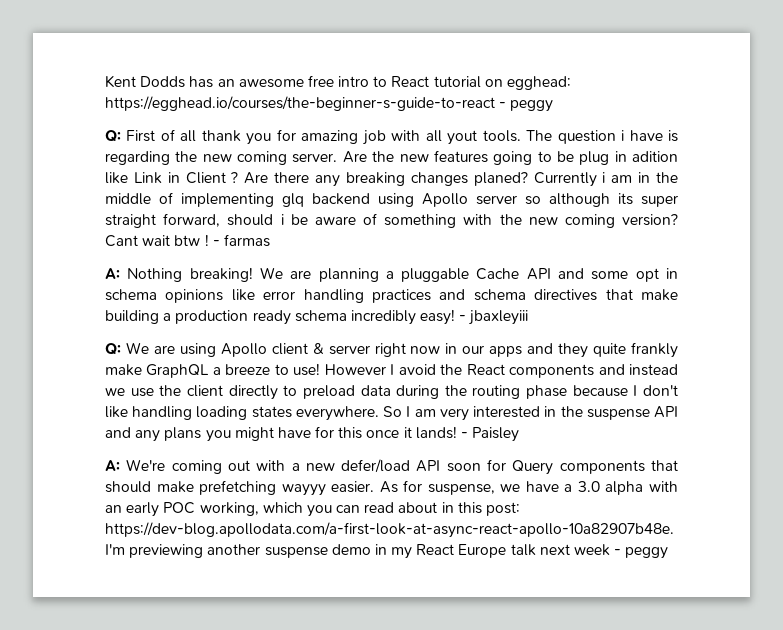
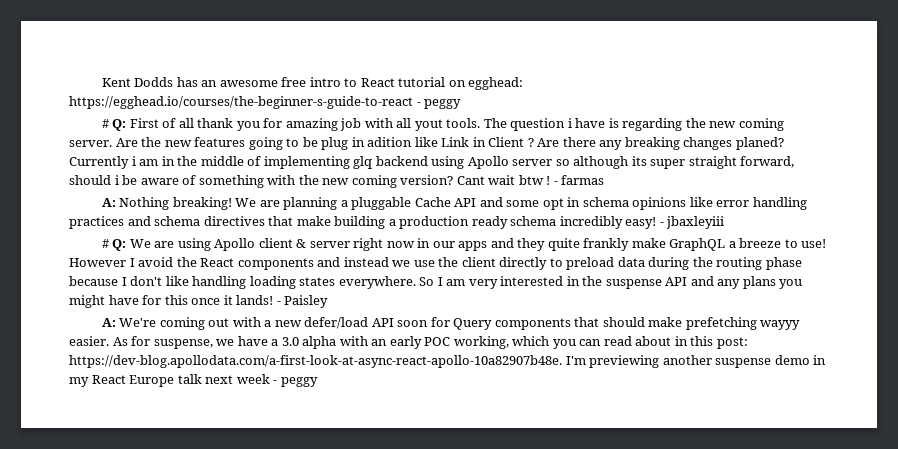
- Q: First of all thank you for amazing job with all yout tools.
+ # Q: First of all thank you for amazing job with all yout tools.
- Q: We are using Apollo client & server right now in our apps and they quite frankly make GraphQL a breeze to use!
+ # Q: We are using Apollo client & server right now in our apps and they quite frankly make GraphQL a breeze to use!

